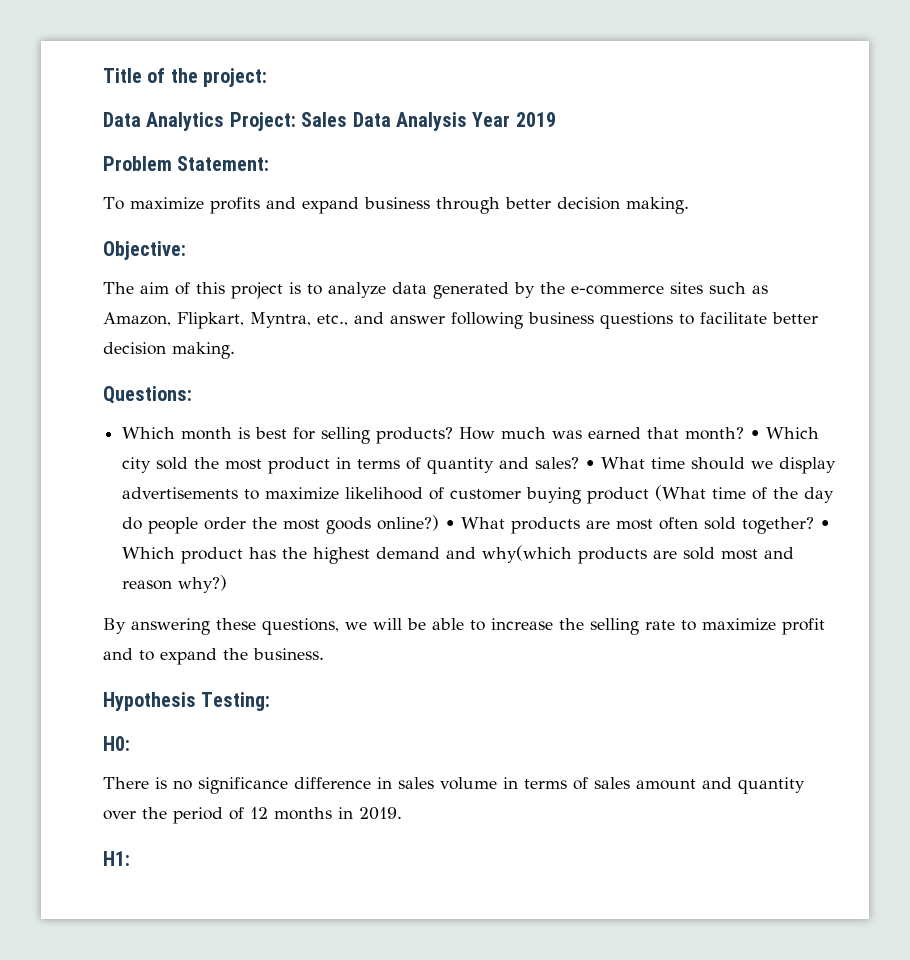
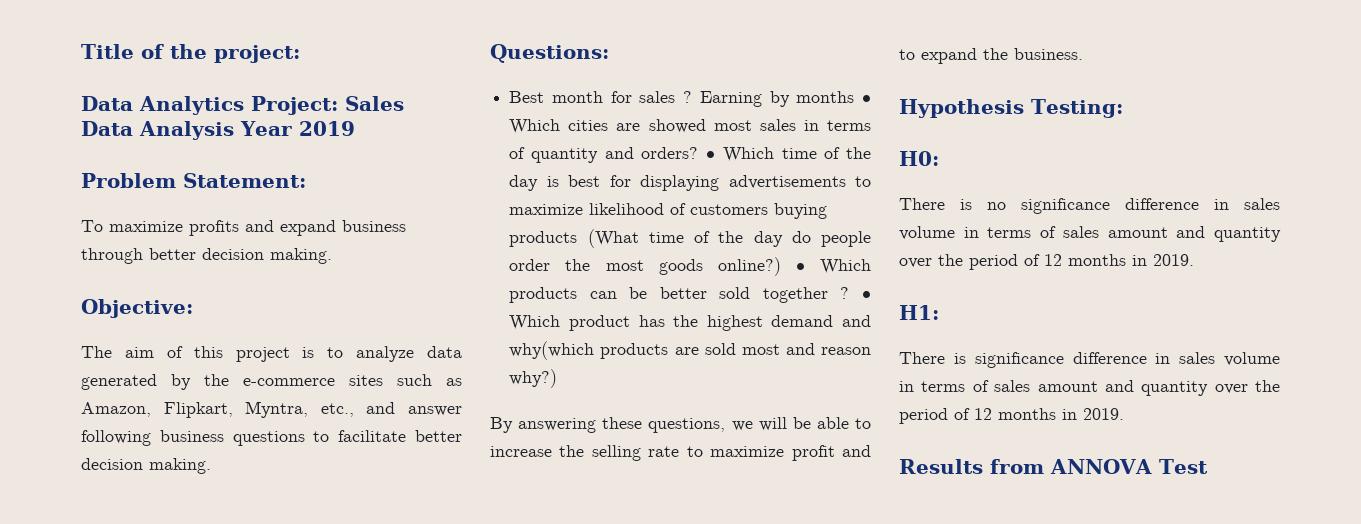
- Which month is best for selling products? How much was earned that month? • Which city sold the most product in terms of quantity and sales? • What time should we display advertisements to maximize likelihood of customer buying product (What time of the day do people order the most goods online?)
+ Best month for sales ? Earning by months • Which cities are showed most sales in terms of quantity and orders? • Which time of the day is best for displaying advertisements to maximize likelihood of customers buying products (What time of the day do people order the most goods online?)
- • What products are most often sold together?
+ • Which products can be better sold together ?
+ There is significance difference in sales volume in terms of sales amount and quantity over the period of 12 months in 2019.
+ Results from ANNOVA Test

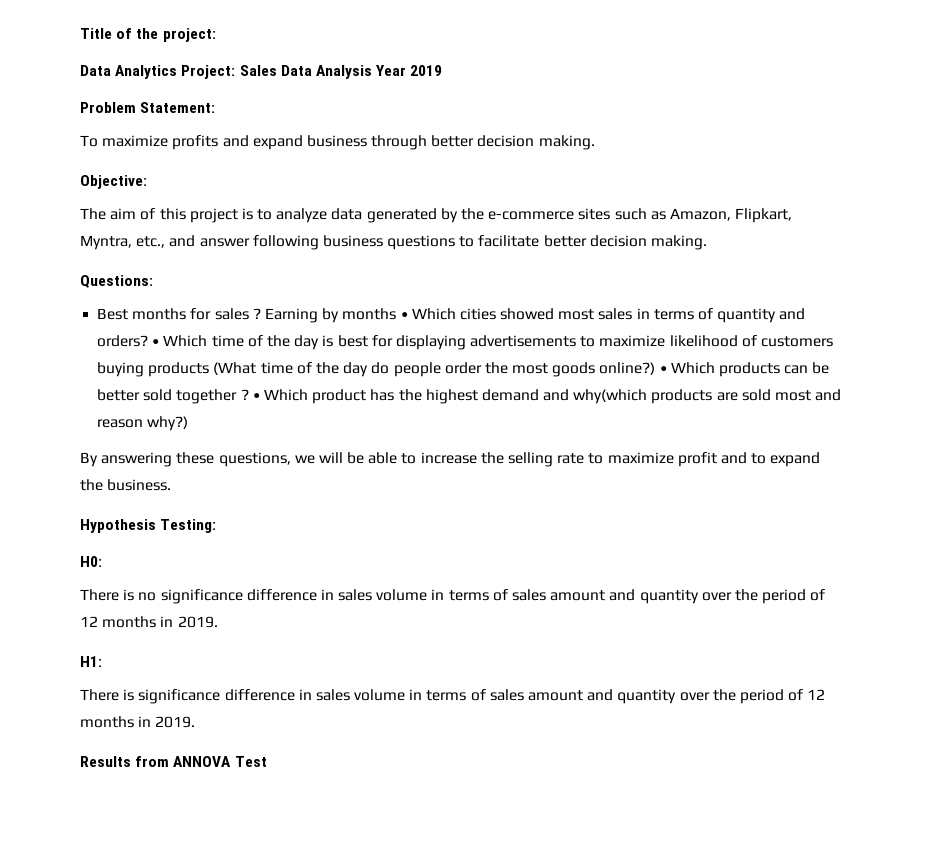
- Best month for sales ?
+ Best months for sales ?
- Earning by months • Which cities are showed most sales in terms of quantity and orders?
+ Earning by months • Which cities showed most sales in terms of quantity and orders?

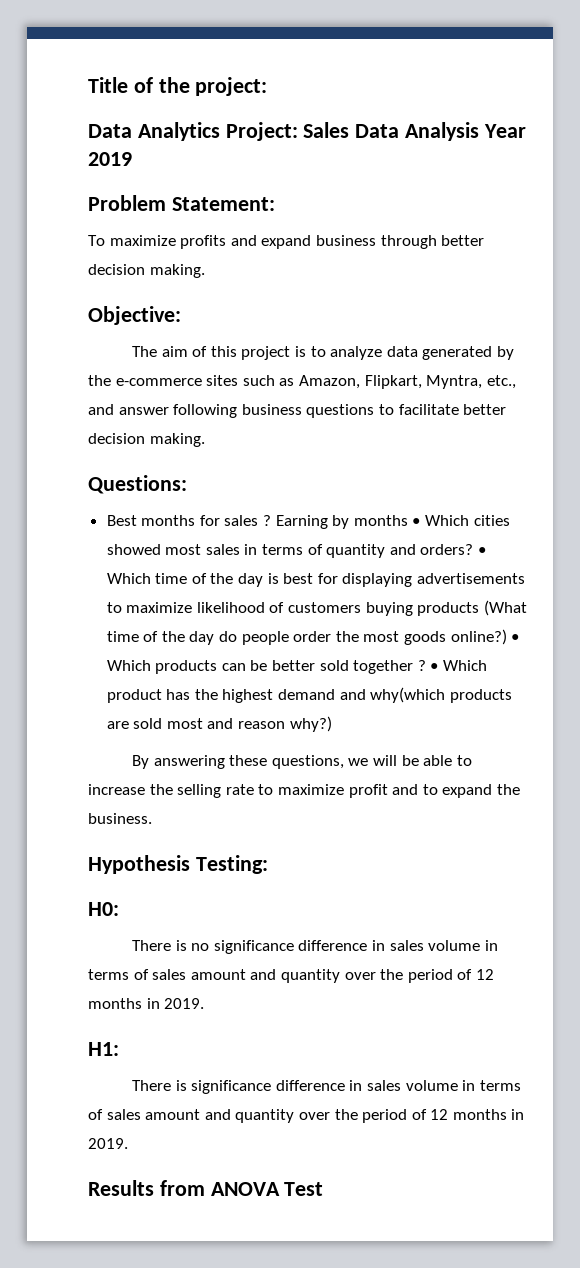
- Results from ANNOVA Test
+ Results from ANOVA Test

